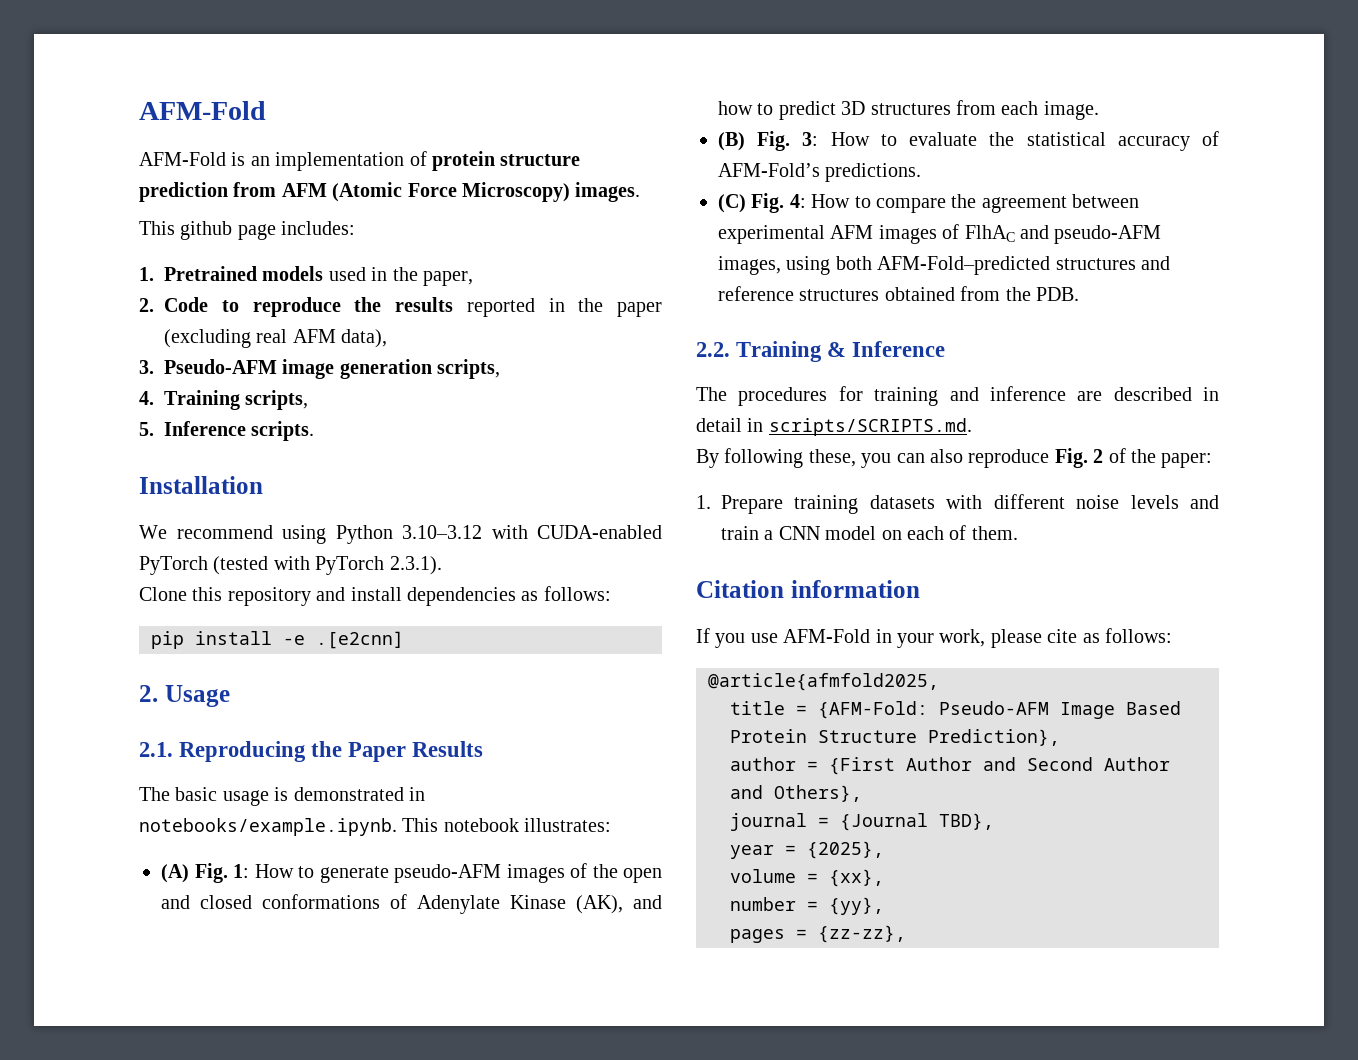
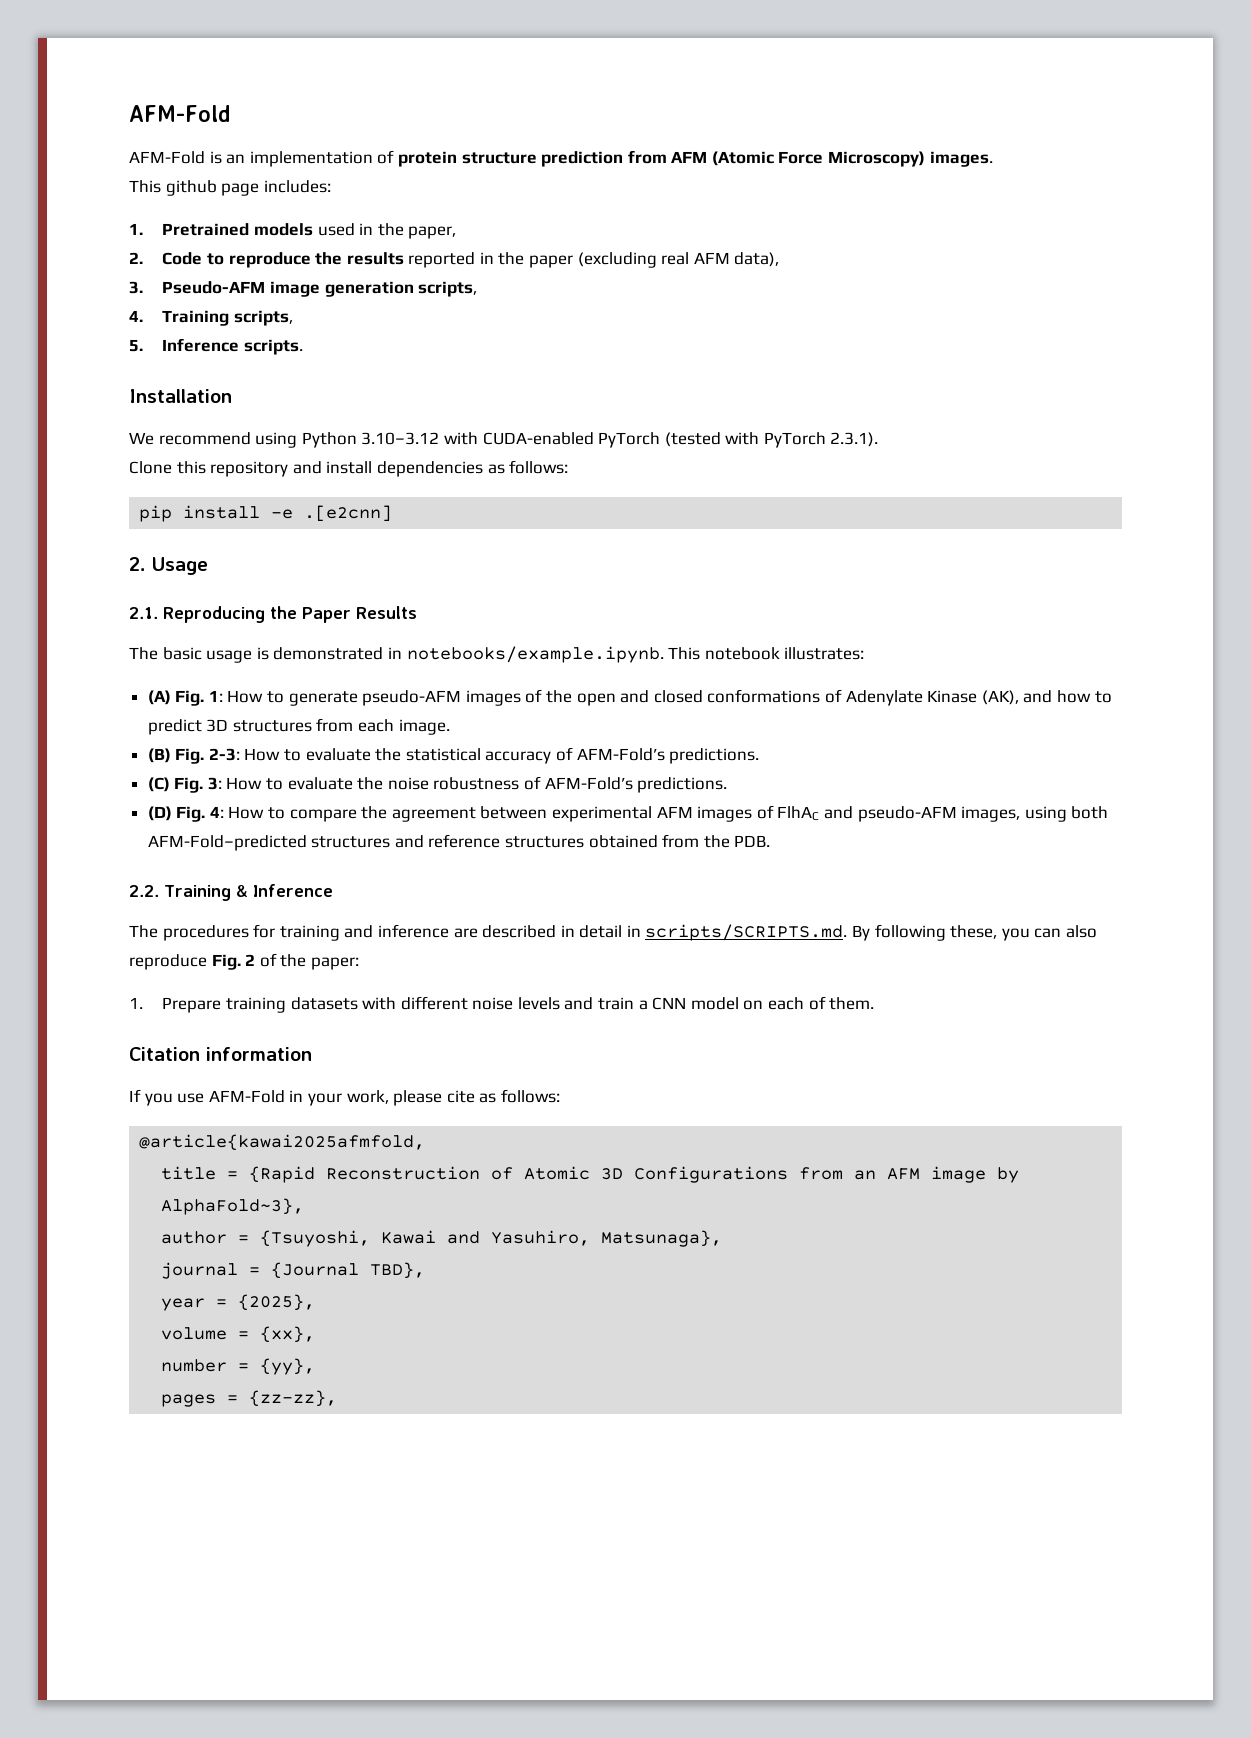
- (B) Fig. 3: How to evaluate the statistical accuracy of AFM-Fold’s predictions.
+ (B) Fig. 2-3: How to evaluate the statistical accuracy of AFM-Fold’s predictions.
- (C) Fig. 4: How to compare the agreement between experimental AFM images of FlhAC and pseudo-AFM images, using both AFM-Fold–predicted structures and reference structures obtained from the PDB.
+ (C) Fig. 3: How to evaluate the noise robustness of AFM-Fold’s predictions.
+ (D) Fig. 4: How to compare the agreement between experimental AFM images of FlhAC and pseudo-AFM images, using both AFM-Fold–predicted structures and reference structures obtained from the PDB.
- The procedures for training and inference are described in detail in scripts/SCRIPTS.md.
- By following these, you can also reproduce Fig. 2 of the paper:
+ The procedures for training and inference are described in detail in scripts/SCRIPTS.md. By following these, you can also reproduce Fig. 2 of the paper:
- @article{afmfold2025,
+ @article{kawai2025afmfold,
- title = {AFM-Fold: Pseudo-AFM Image Based Protein Structure Prediction},
- author = {First Author and Second Author and Others},
+ title = {Rapid Reconstruction of Atomic 3D Configurations from an AFM image by AlphaFold~3},
+ author = {Tsuyoshi, Kawai and Yasuhiro, Matsunaga},

